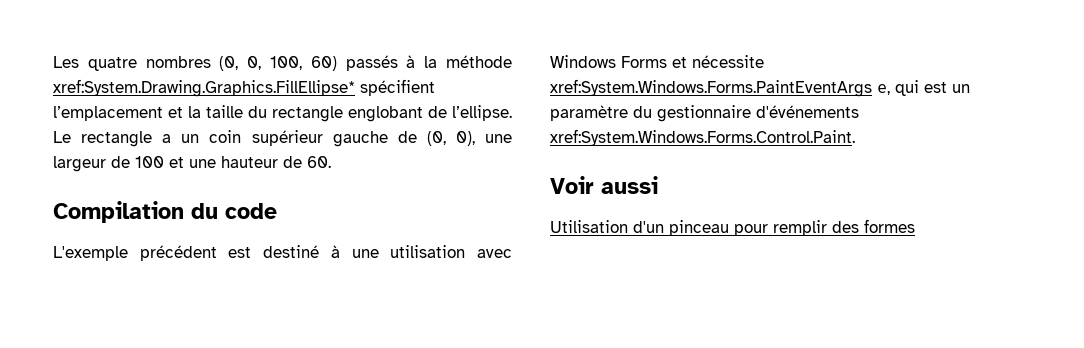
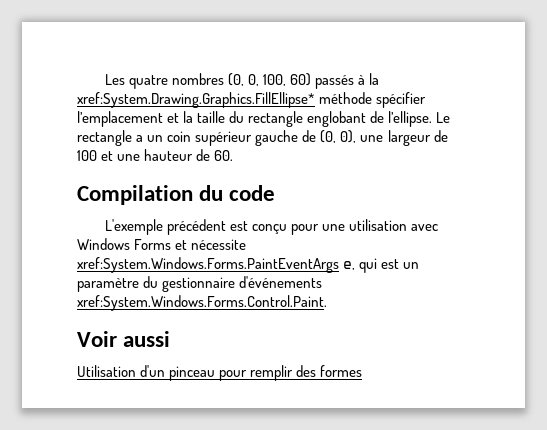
- Les quatre nombres (0, 0, 100, 60) passés à la méthode xref:System.Drawing.Graphics.FillEllipse* spécifient l’emplacement et la taille du rectangle englobant de l’ellipse.
+ Les quatre nombres (0, 0, 100, 60) passés à la xref:System.Drawing.Graphics.FillEllipse* méthode spécifier l’emplacement et la taille du rectangle englobant de l’ellipse.
- L'exemple précédent est destiné à une utilisation avec Windows Forms et nécessite xref:System.Windows.Forms.PaintEventArgs e, qui est un paramètre du gestionnaire d'événements xref:System.Windows.Forms.Control.Paint.
+ L'exemple précédent est conçu pour une utilisation avec Windows Forms et nécessite xref:System.Windows.Forms.PaintEventArgs e, qui est un paramètre du gestionnaire d'événements xref:System.Windows.Forms.Control.Paint.

